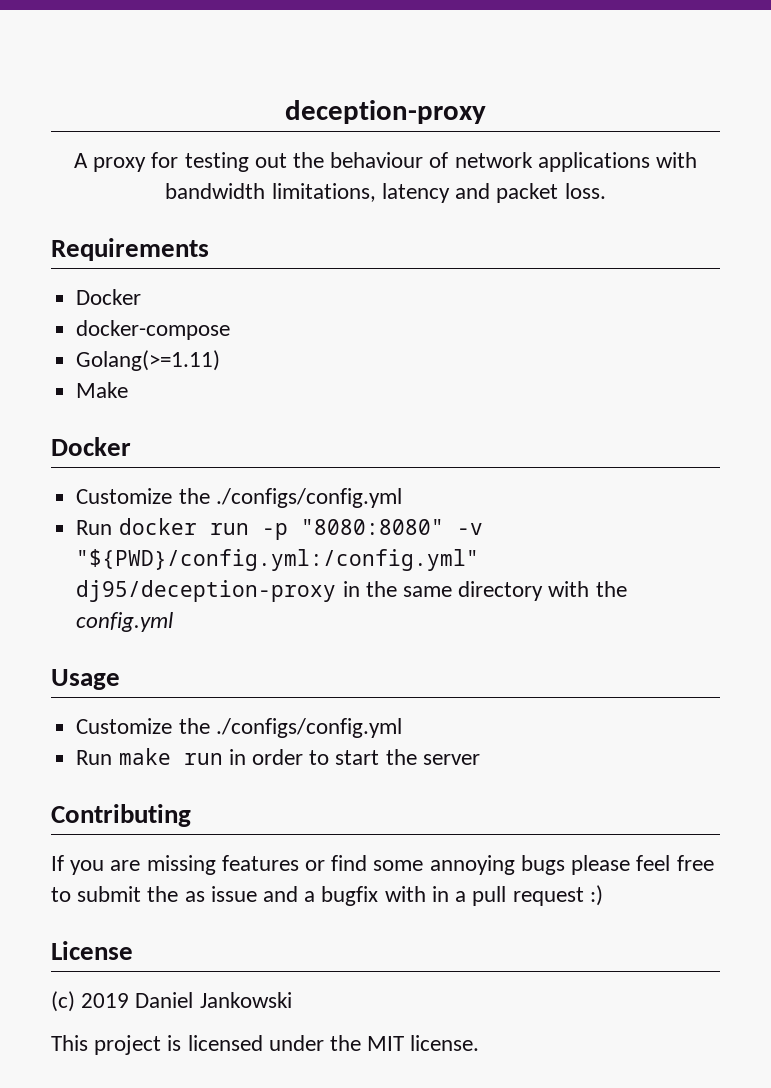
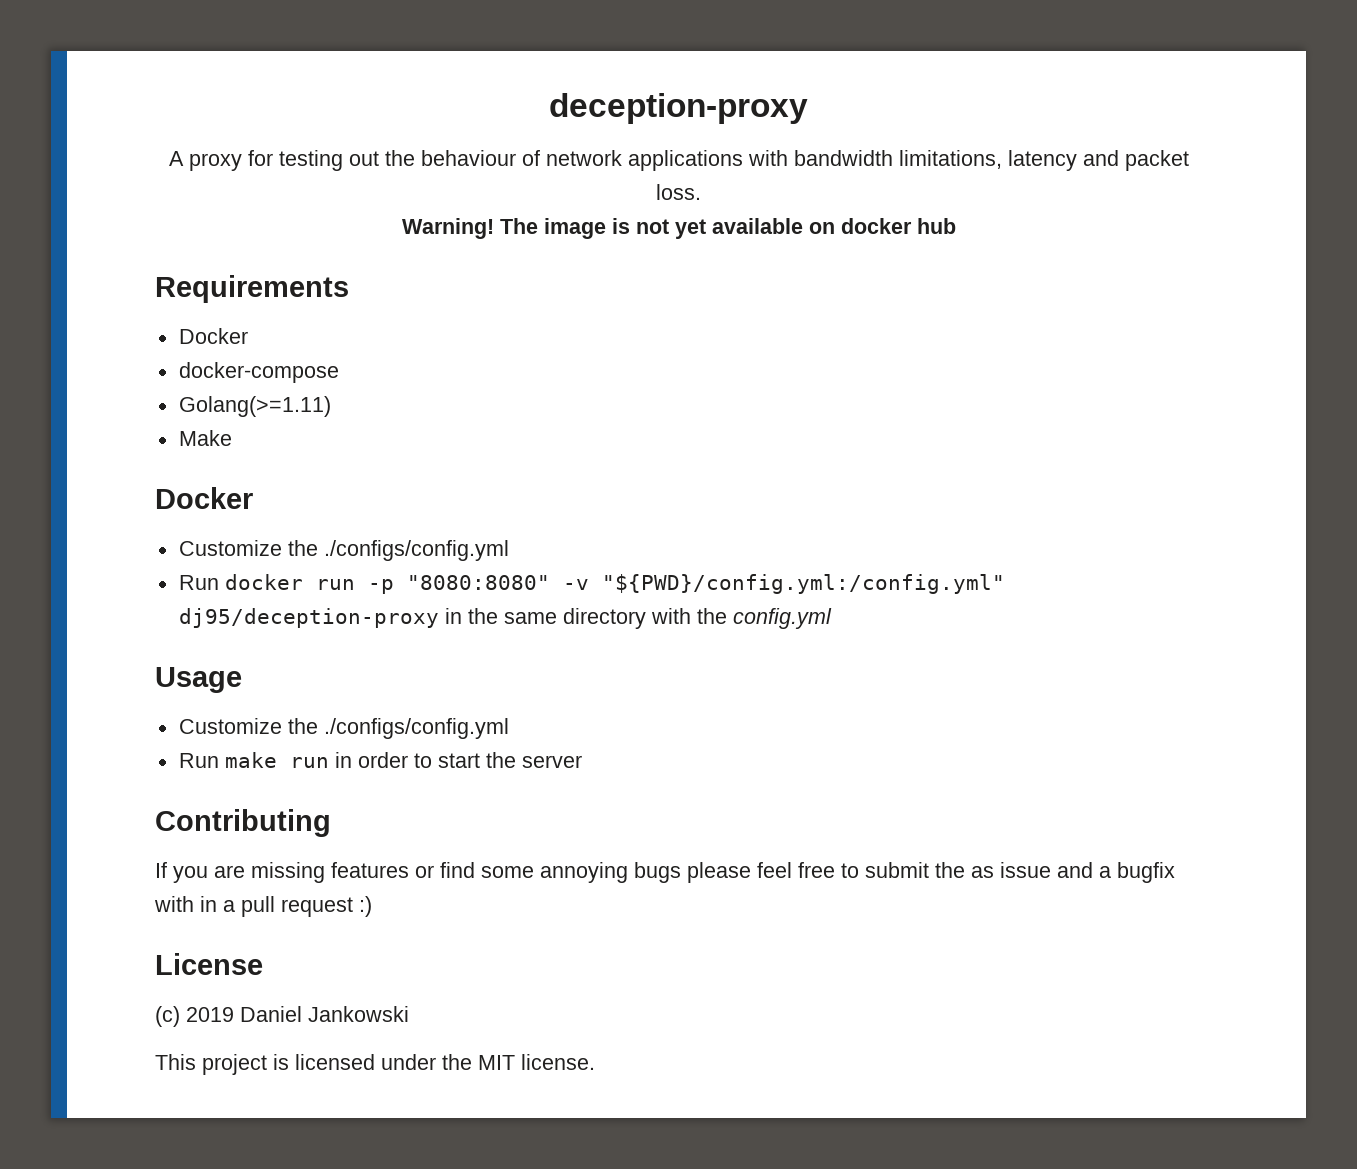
+ Warning! The image is not yet available on docker hub

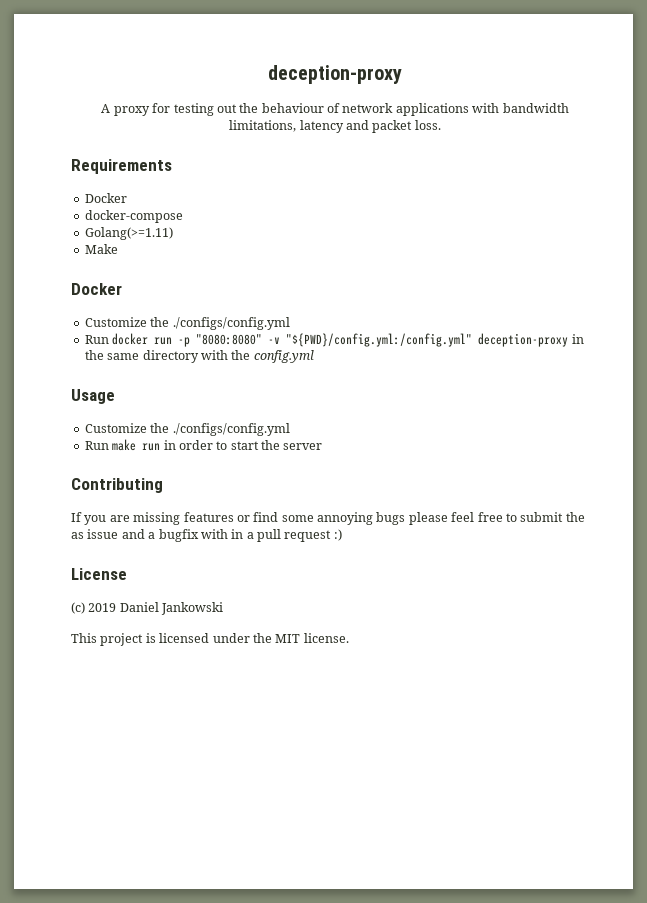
- Warning! The image is not yet available on docker hub
- Run docker run -p "8080:8080" -v "${PWD}/config.yml:/config.yml" dj95/deception-proxy in the same directory with the config.yml
+ Run docker run -p "8080:8080" -v "${PWD}/config.yml:/config.yml" deception-proxy in the same directory with the config.yml

